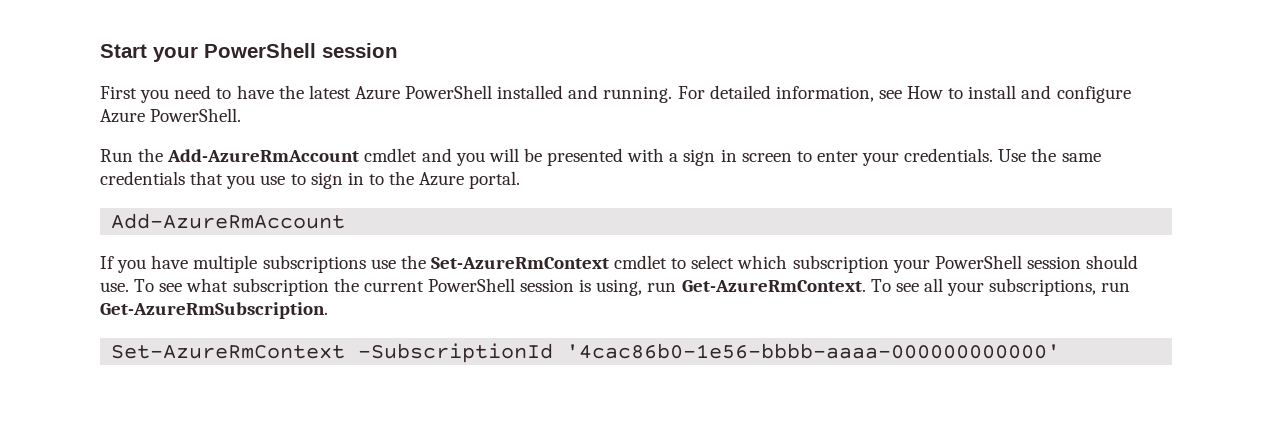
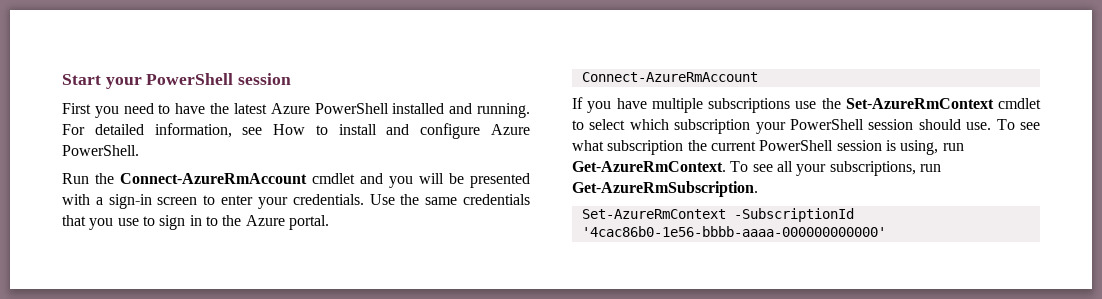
- Run the Add-AzureRmAccount cmdlet and you will be presented with a sign in screen to enter your credentials.
+ Run the Connect-AzureRmAccount cmdlet and you will be presented with a sign-in screen to enter your credentials.
  Use the same credentials that you use to sign in to the Azure portal.
- Add-AzureRmAccount
+ Connect-AzureRmAccount

